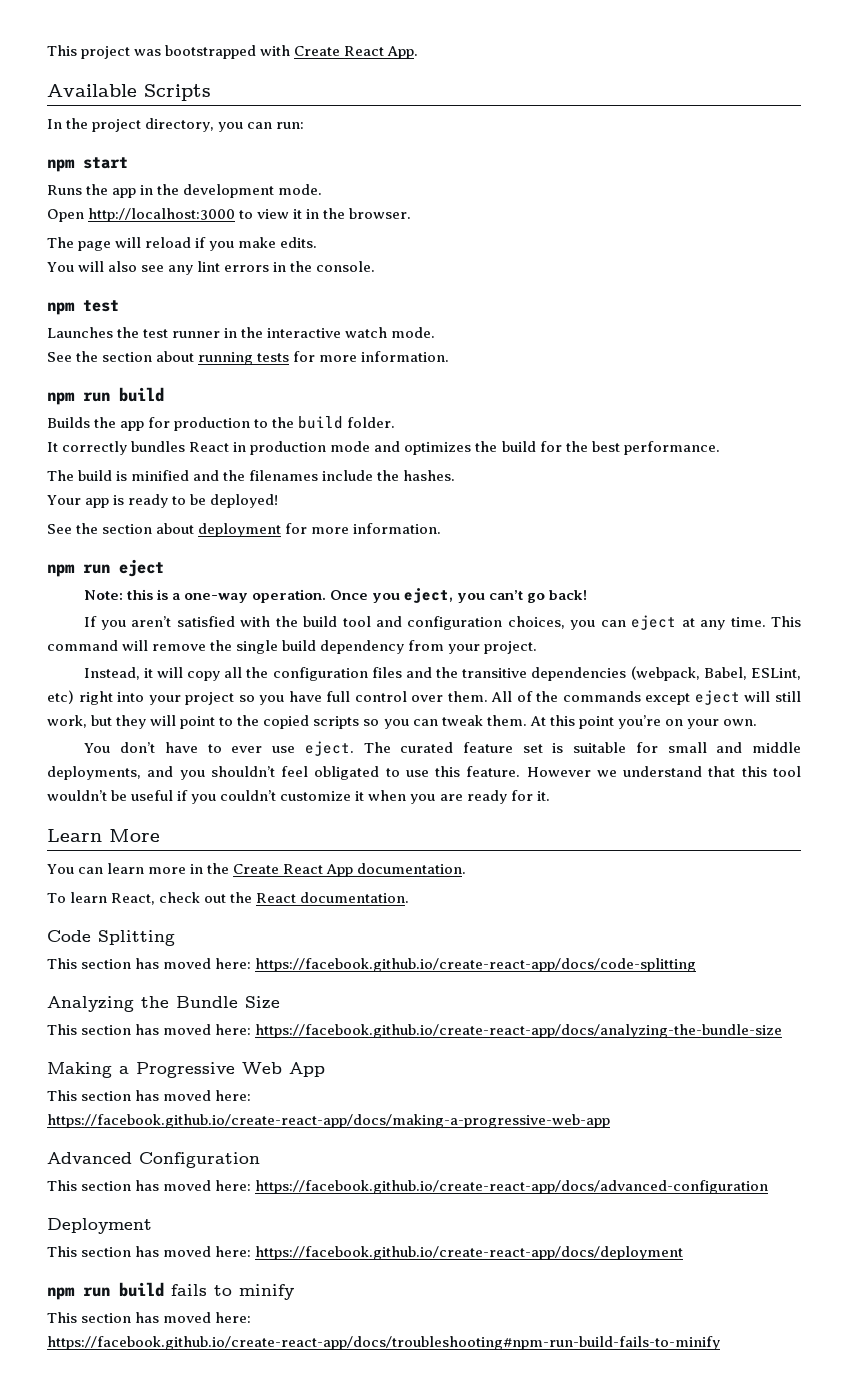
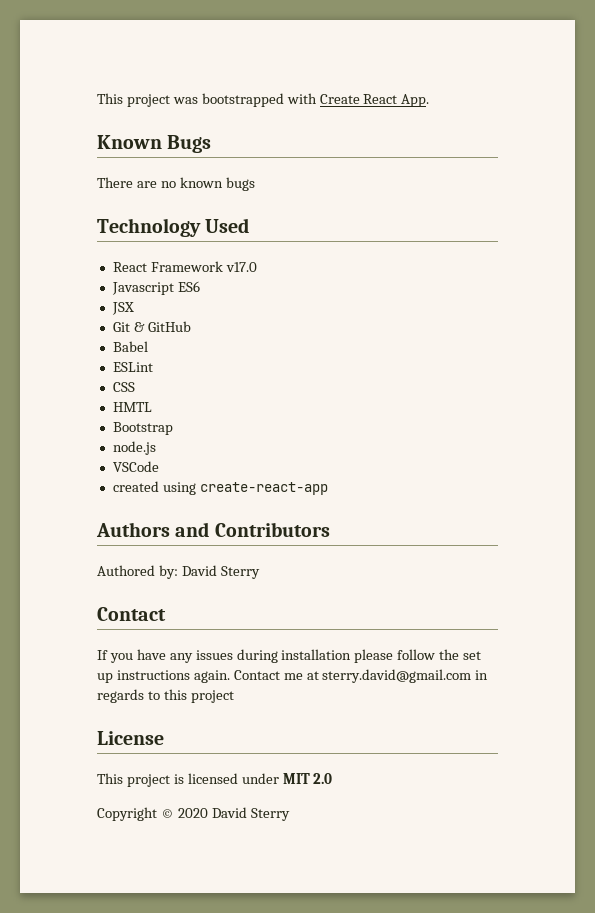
- Available Scripts
- In the project directory, you can run:
- npm start
- Runs the app in the development mode.
- Open http://localhost:3000 to view it in the browser.
- The page will reload if you make edits.
- You will also see any lint errors in the console.
- npm test
- Launches the test runner in the interactive watch mode.
- See the section about running tests for more information.
- npm run build
- Builds the app for production to the build folder.
- It correctly bundles React in production mode and optimizes the build for the best performance.
- The build is minified and the filenames include the hashes.
- Your app is ready to be deployed!
- See the section about deployment for more information.
- npm run eject
- Note: this is a one-way operation. Once you eject, you can’t go back!
- If you aren’t satisfied with the build tool and configuration choices, you can eject at any time. This command will remove the single build dependency from your project.
- Instead, it will copy all the configuration files and the transitive dependencies (webpack, Babel, ESLint, etc) right into your project so you have full control over them. All of the commands except eject will still work, but they will point to the copied scripts so you can tweak them. At this point you’re on your own.
- You don’t have to ever use eject. The curated feature set is suitable for small and middle deployments, and you shouldn’t feel obligated to use this feature. However we understand that this tool wouldn’t be useful if you couldn’t customize it when you are ready for it.
- Learn More
- You can learn more in the Create React App documentation.
- To learn React, check out the React documentation.
- Code Splitting
- This section has moved here: https://facebook.github.io/create-react-app/docs/code-splitting
- Analyzing the Bundle Size
- This section has moved here: https://facebook.github.io/create-react-app/docs/analyzing-the-bundle-size
- Making a Progressive Web App
- This section has moved here: https://facebook.github.io/create-react-app/docs/making-a-progressive-web-app
- Advanced Configuration
- This section has moved here: https://facebook.github.io/create-react-app/docs/advanced-configuration
- Deployment
- This section has moved here: https://facebook.github.io/create-react-app/docs/deployment
- npm run build fails to minify
- This section has moved here: https://facebook.github.io/create-react-app/docs/troubleshooting#npm-run-build-fails-to-minify
+ Known Bugs
+ There are no known bugs
+ Technology Used
+ React Framework v17.0
+ Javascript ES6
+ JSX
+ Git & GitHub
+ Babel
+ ESLint
+ CSS
+ HMTL
+ Bootstrap
+ node.js
+ VSCode
+ created using create-react-app
+ Authors and Contributors
+ Authored by: David Sterry
+ Contact
+ If you have any issues during installation please follow the set up instructions again. Contact me at sterry.david@gmail.com in regards to this project
+ License
+ This project is licensed under MIT 2.0
+ Copyright © 2020 David Sterry

